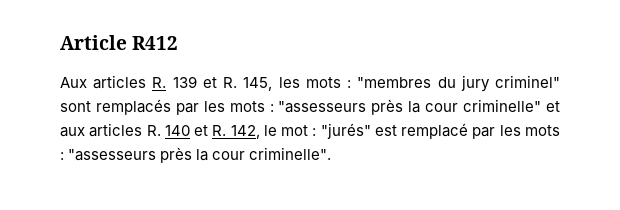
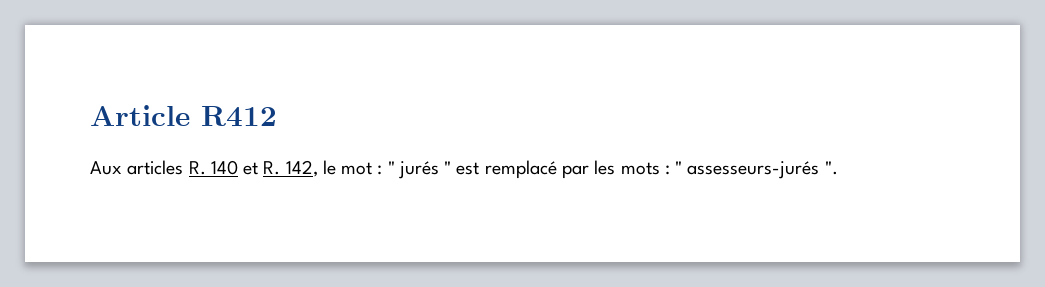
- Aux articles R. 139 et R. 145, les mots : "membres du jury criminel" sont remplacés par les mots : "assesseurs près la cour criminelle" et aux articles R. 140 et R. 142, le mot : "jurés" est remplacé par les mots : "assesseurs près la cour criminelle".
+ Aux articles R. 140 et R. 142, le mot : " jurés " est remplacé par les mots : " assesseurs-jurés ".

